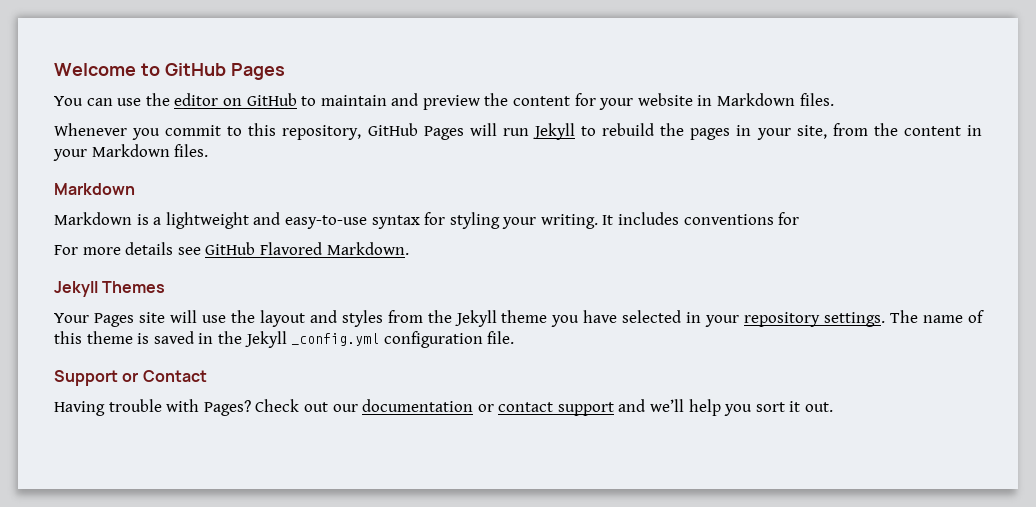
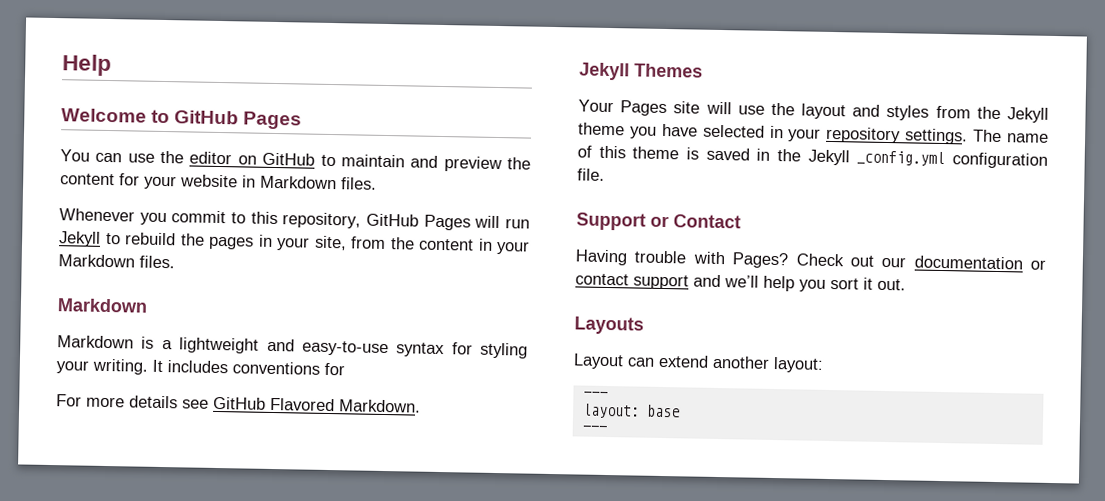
+ Help
+ Layouts
+ Layout can extend another layout:
+ ---
+ layout: base
+ ---

